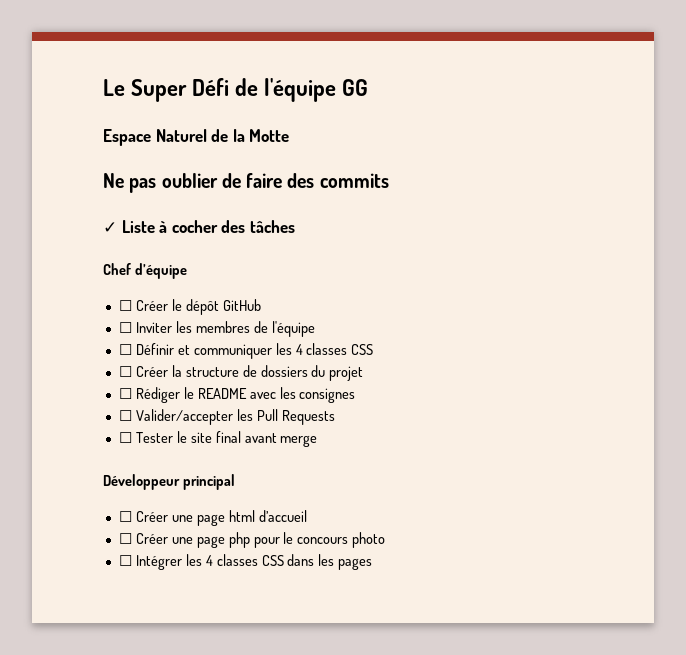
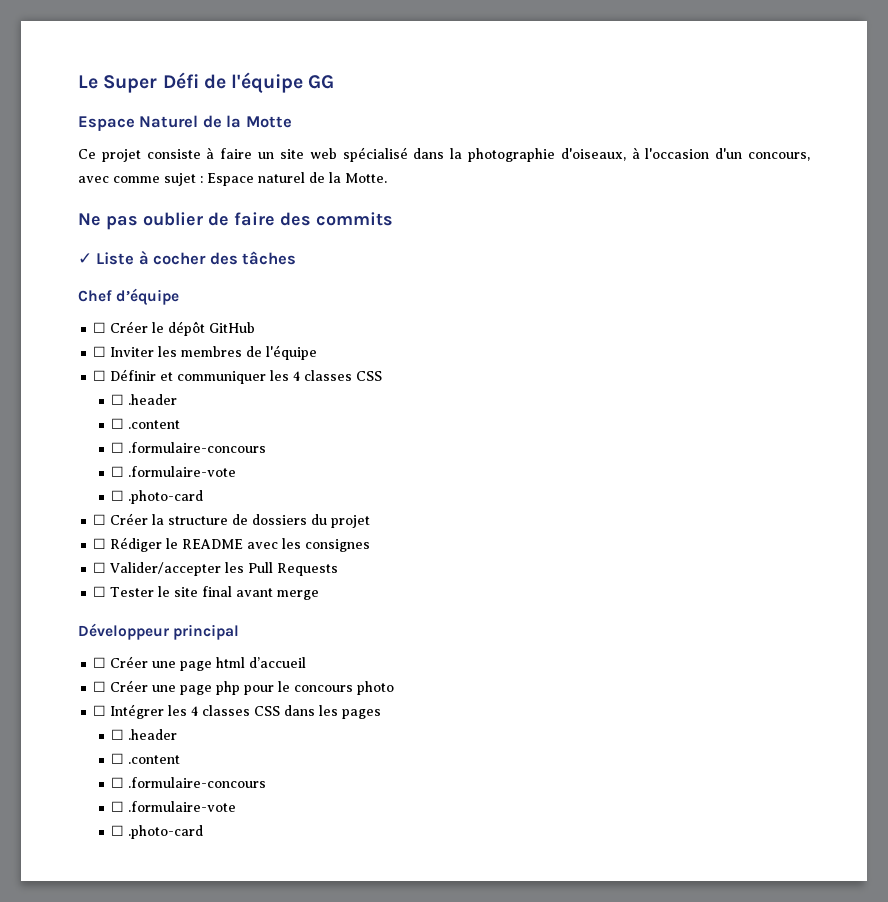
+ Ce projet consiste à faire un site web spécialisé dans la photographie d'oiseaux, à l'occasion d'un concours, avec comme sujet : Espace naturel de la Motte.
  ☐ Définir et communiquer les 4 classes CSS
+ ☐ .header
+ ☐ .content
+ ☐ .formulaire-concours
+ ☐ .formulaire-vote
+ ☐ .photo-card
  ☐ Intégrer les 4 classes CSS dans les pages
+ ☐ .header
+ ☐ .content
+ ☐ .formulaire-concours
+ ☐ .formulaire-vote
+ ☐ .photo-card

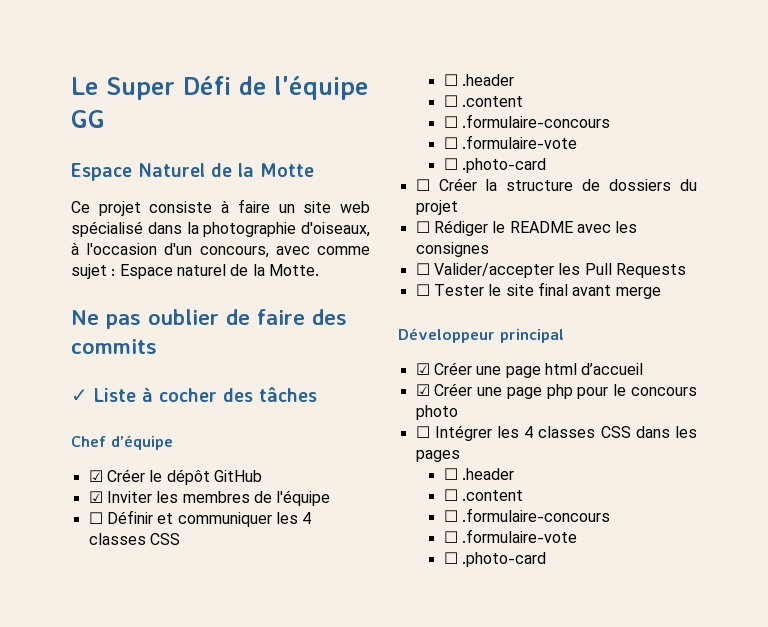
- ☐ Créer le dépôt GitHub
+ ☑ Créer le dépôt GitHub
- ☐ Inviter les membres de l'équipe
+ ☑ Inviter les membres de l'équipe
- ☐ Créer une page html d’accueil
+ ☑ Créer une page html d’accueil
- ☐ Créer une page php pour le concours photo
+ ☑ Créer une page php pour le concours photo

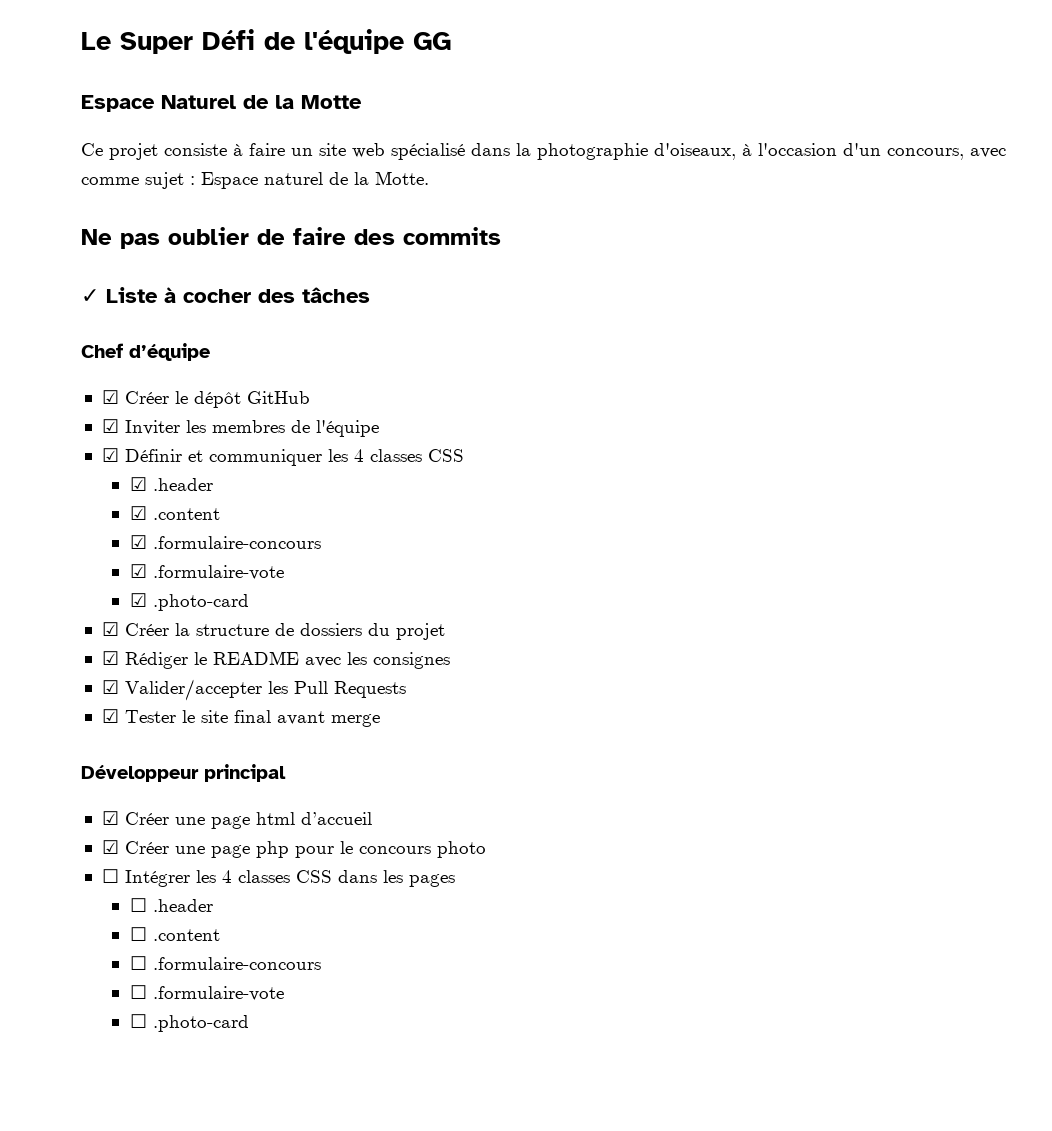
- ☐ Définir et communiquer les 4 classes CSS
- ☐ .header
- ☐ .content
- ☐ .formulaire-concours
- ☐ .formulaire-vote
- ☐ .photo-card
+ ☑ Définir et communiquer les 4 classes CSS
+ ☑ .header
+ ☑ .content
+ ☑ .formulaire-concours
+ ☑ .formulaire-vote
+ ☑ .photo-card
- ☐ Créer la structure de dossiers du projet
+ ☑ Créer la structure de dossiers du projet
- ☐ Rédiger le README avec les consignes
+ ☑ Rédiger le README avec les consignes
- ☐ Valider/accepter les Pull Requests
+ ☑ Valider/accepter les Pull Requests
- ☐ Tester le site final avant merge
+ ☑ Tester le site final avant merge

